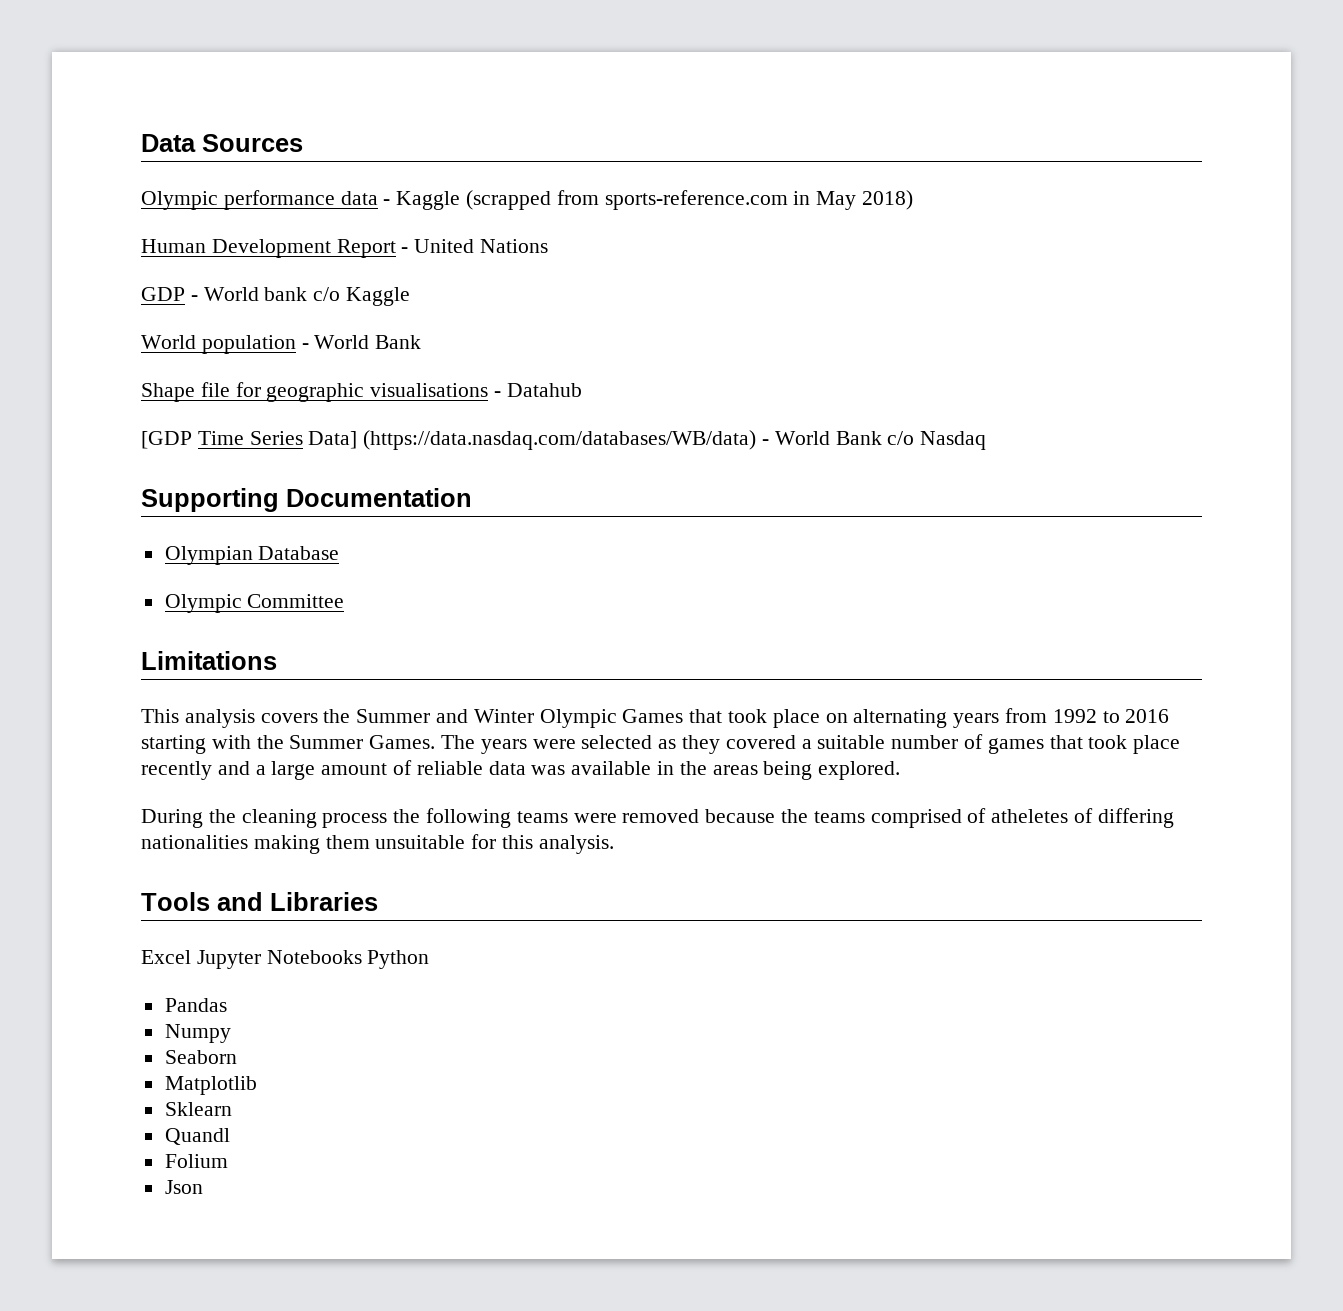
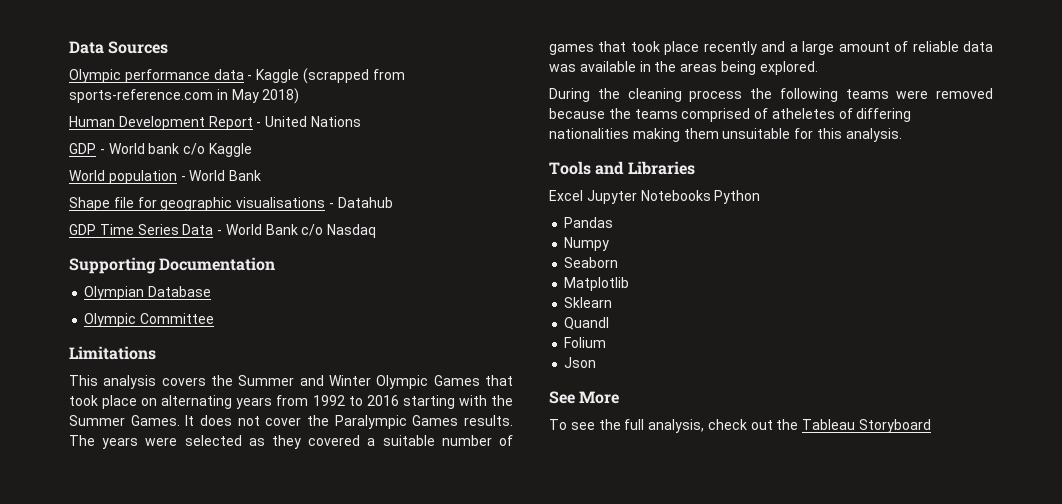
- [GDP Time Series Data] (https://data.nasdaq.com/databases/WB/data) - World Bank c/o Nasdaq
+ GDP Time Series Data - World Bank c/o Nasdaq
+ It does not cover the Paralympic Games results.
+ See More
+ To see the full analysis, check out the Tableau Storyboard

